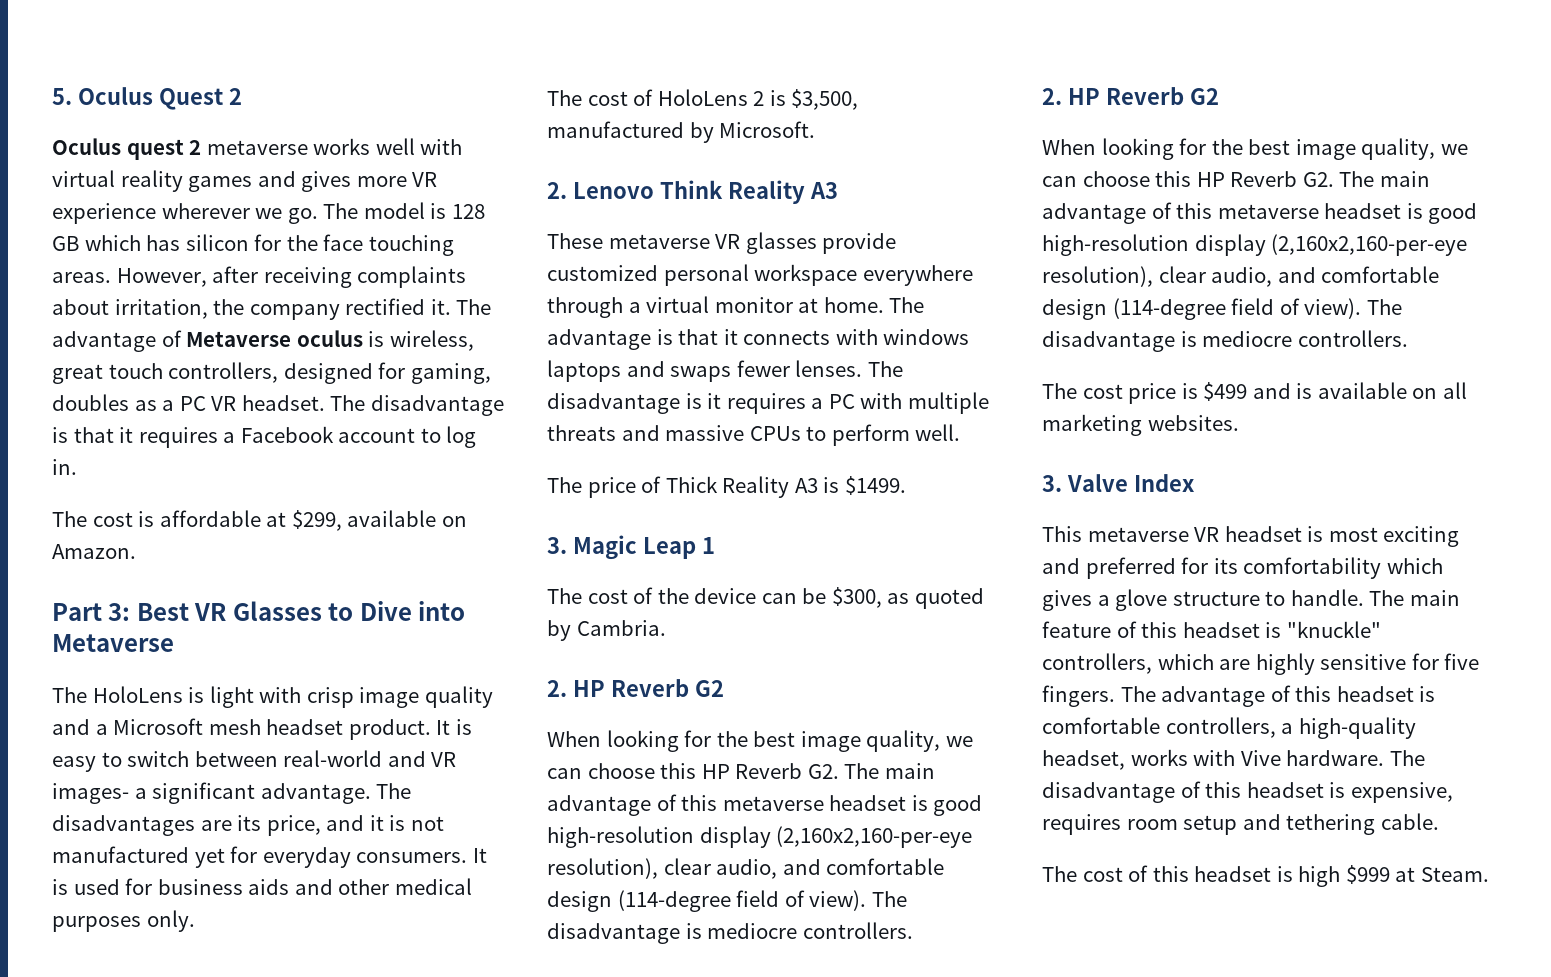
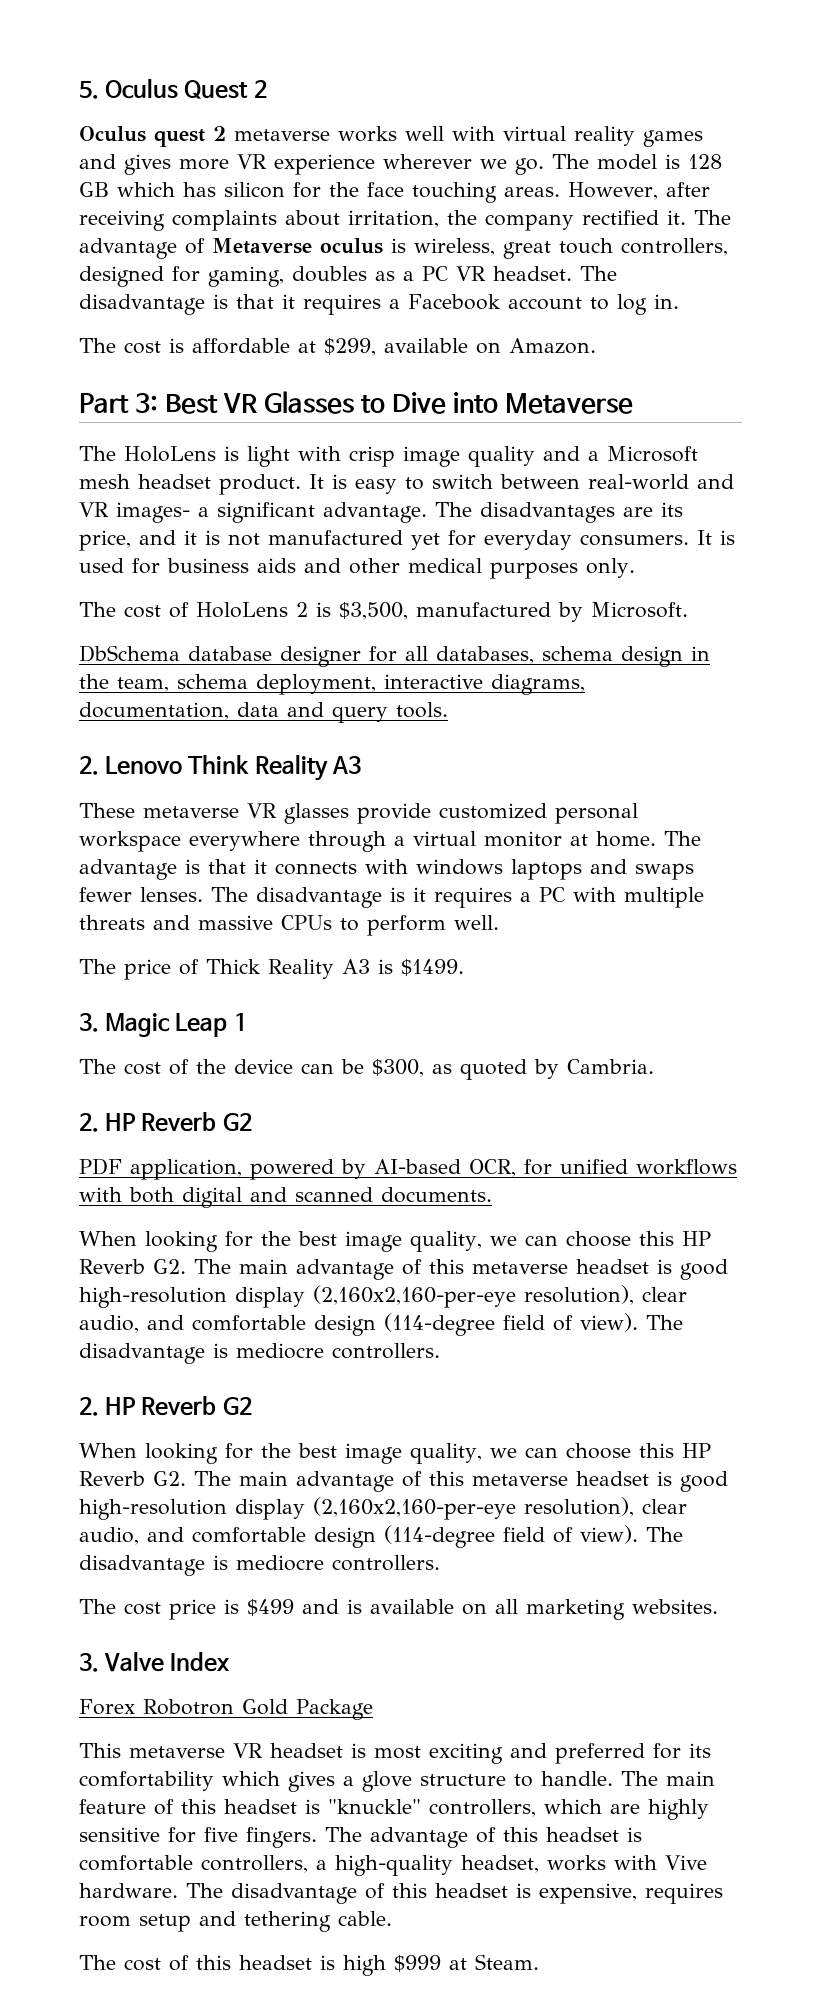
+ DbSchema database designer for all databases, schema design in the team, schema deployment, interactive diagrams, documentation, data and query tools.
+ PDF application, powered by AI-based OCR, for unified workflows with both digital and scanned documents.
+ Forex Robotron Gold Package

